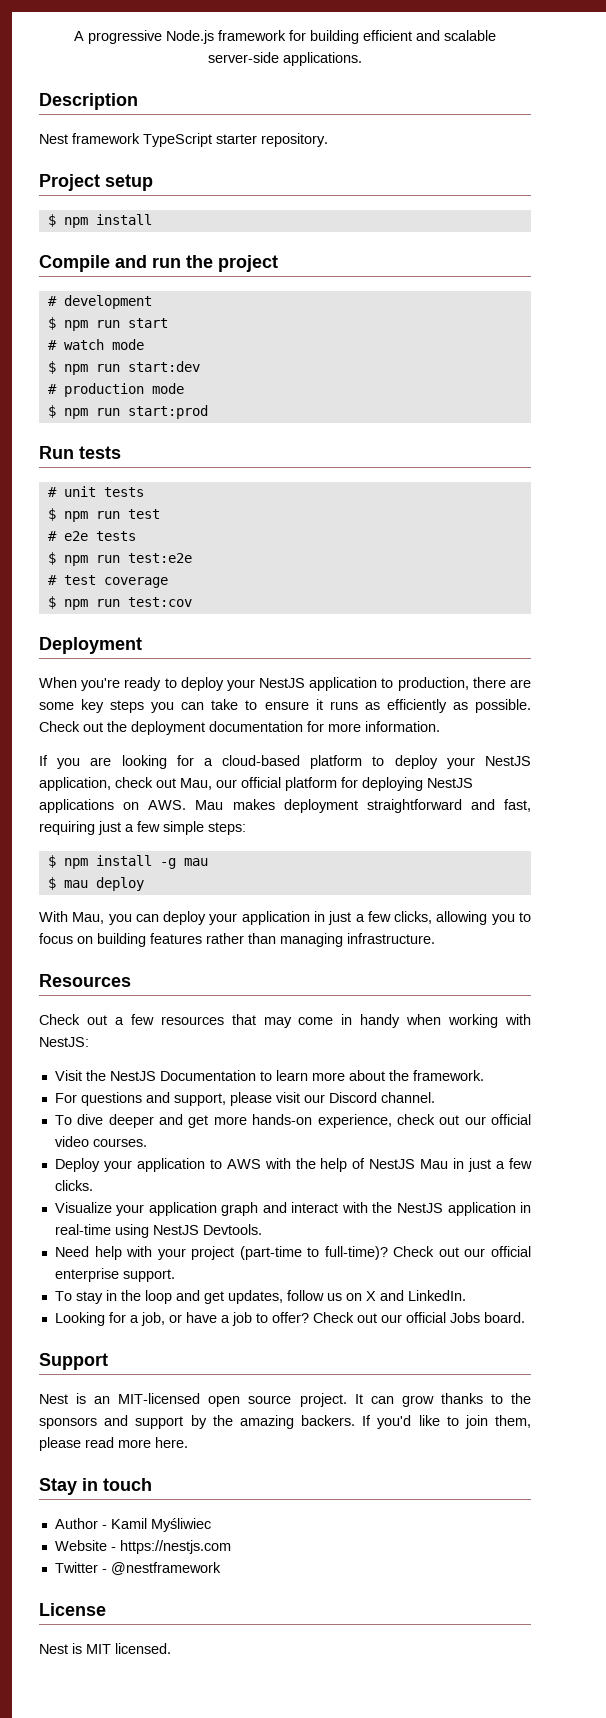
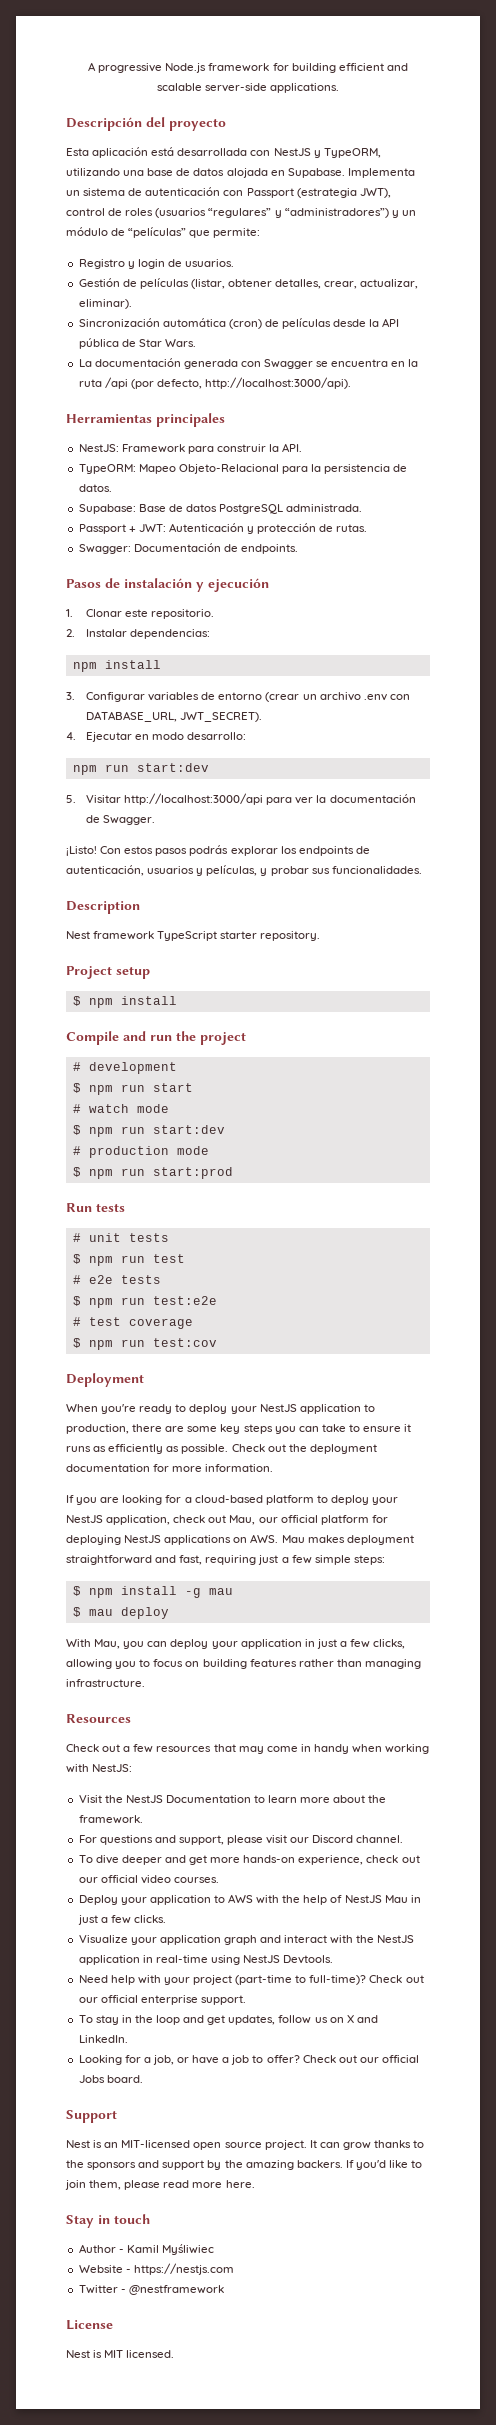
+ Descripción del proyecto
+ Esta aplicación está desarrollada con NestJS y TypeORM, utilizando una base de datos alojada en Supabase. Implementa un sistema de autenticación con Passport (estrategia JWT), control de roles (usuarios “regulares” y “administradores”) y un módulo de “películas” que permite:
+ Registro y login de usuarios.
+ Gestión de películas (listar, obtener detalles, crear, actualizar, eliminar).
+ Sincronización automática (cron) de películas desde la API pública de Star Wars.
+ La documentación generada con Swagger se encuentra en la ruta /api (por defecto, http://localhost:3000/api).
+ Herramientas principales
+ NestJS: Framework para construir la API.
+ TypeORM: Mapeo Objeto-Relacional para la persistencia de datos.
+ Supabase: Base de datos PostgreSQL administrada.
+ Passport + JWT: Autenticación y protección de rutas.
+ Swagger: Documentación de endpoints.
+ Pasos de instalación y ejecución
+ 1. Clonar este repositorio.
+ 2. Instalar dependencias:
+ npm install
+ 3. Configurar variables de entorno (crear un archivo .env con DATABASE_URL, JWT_SECRET).
+ 4. Ejecutar en modo desarrollo:
+ npm run start:dev
+ 5. Visitar http://localhost:3000/api para ver la documentación de Swagger.
+ ¡Listo! Con estos pasos podrás explorar los endpoints de autenticación, usuarios y películas, y probar sus funcionalidades.

